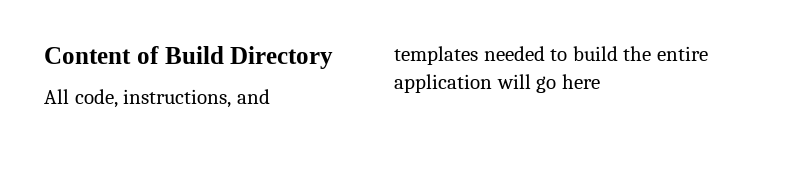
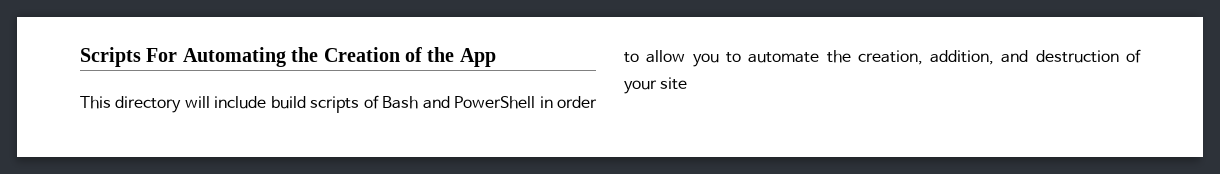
- Content of Build Directory
- All code, instructions, and templates needed to build the entire application will go here
+ Scripts For Automating the Creation of the App
+ This directory will include build scripts of Bash and PowerShell in order to allow you to automate the creation, addition, and destruction of your site

